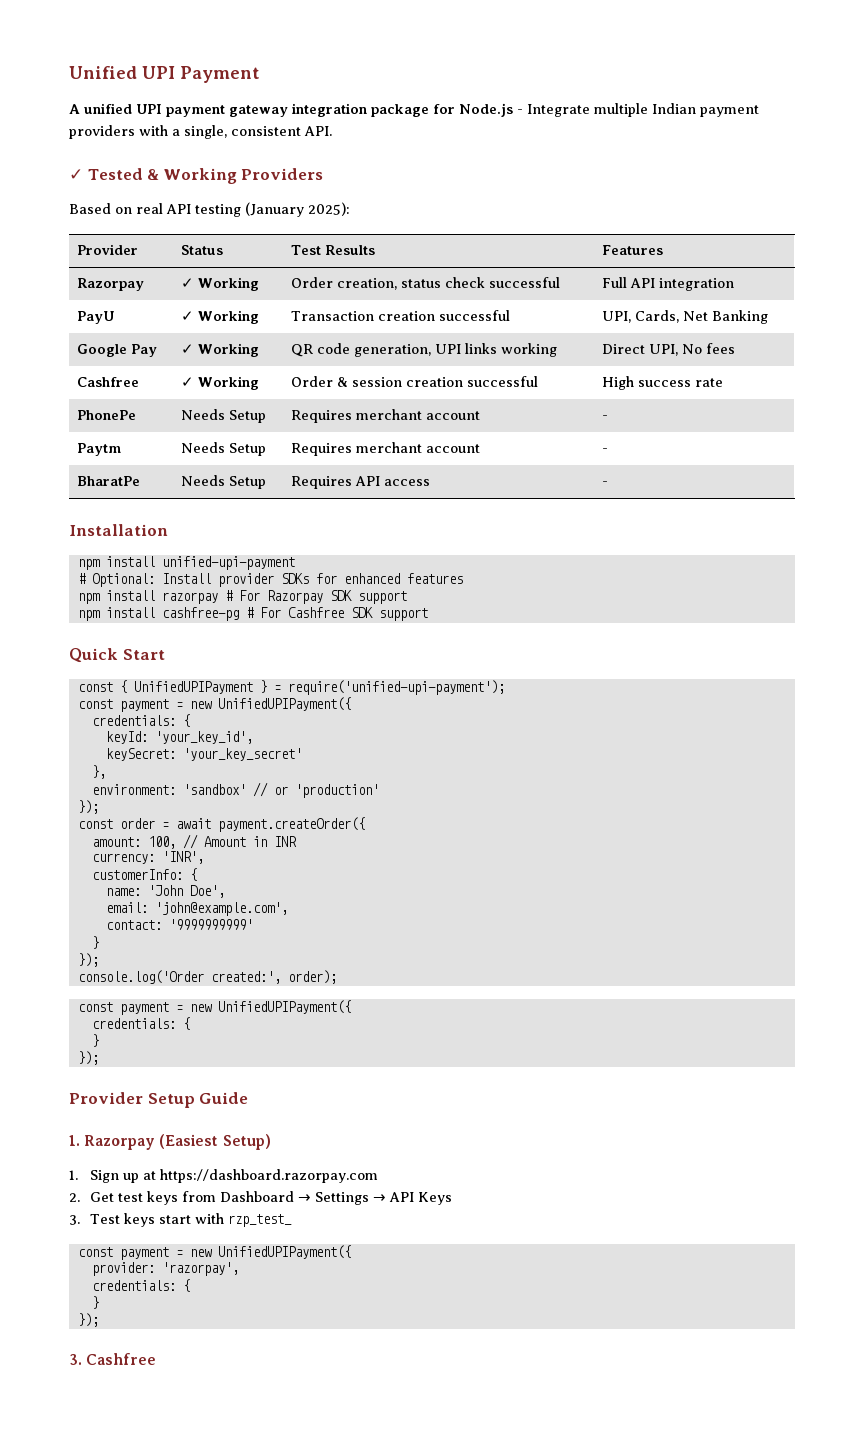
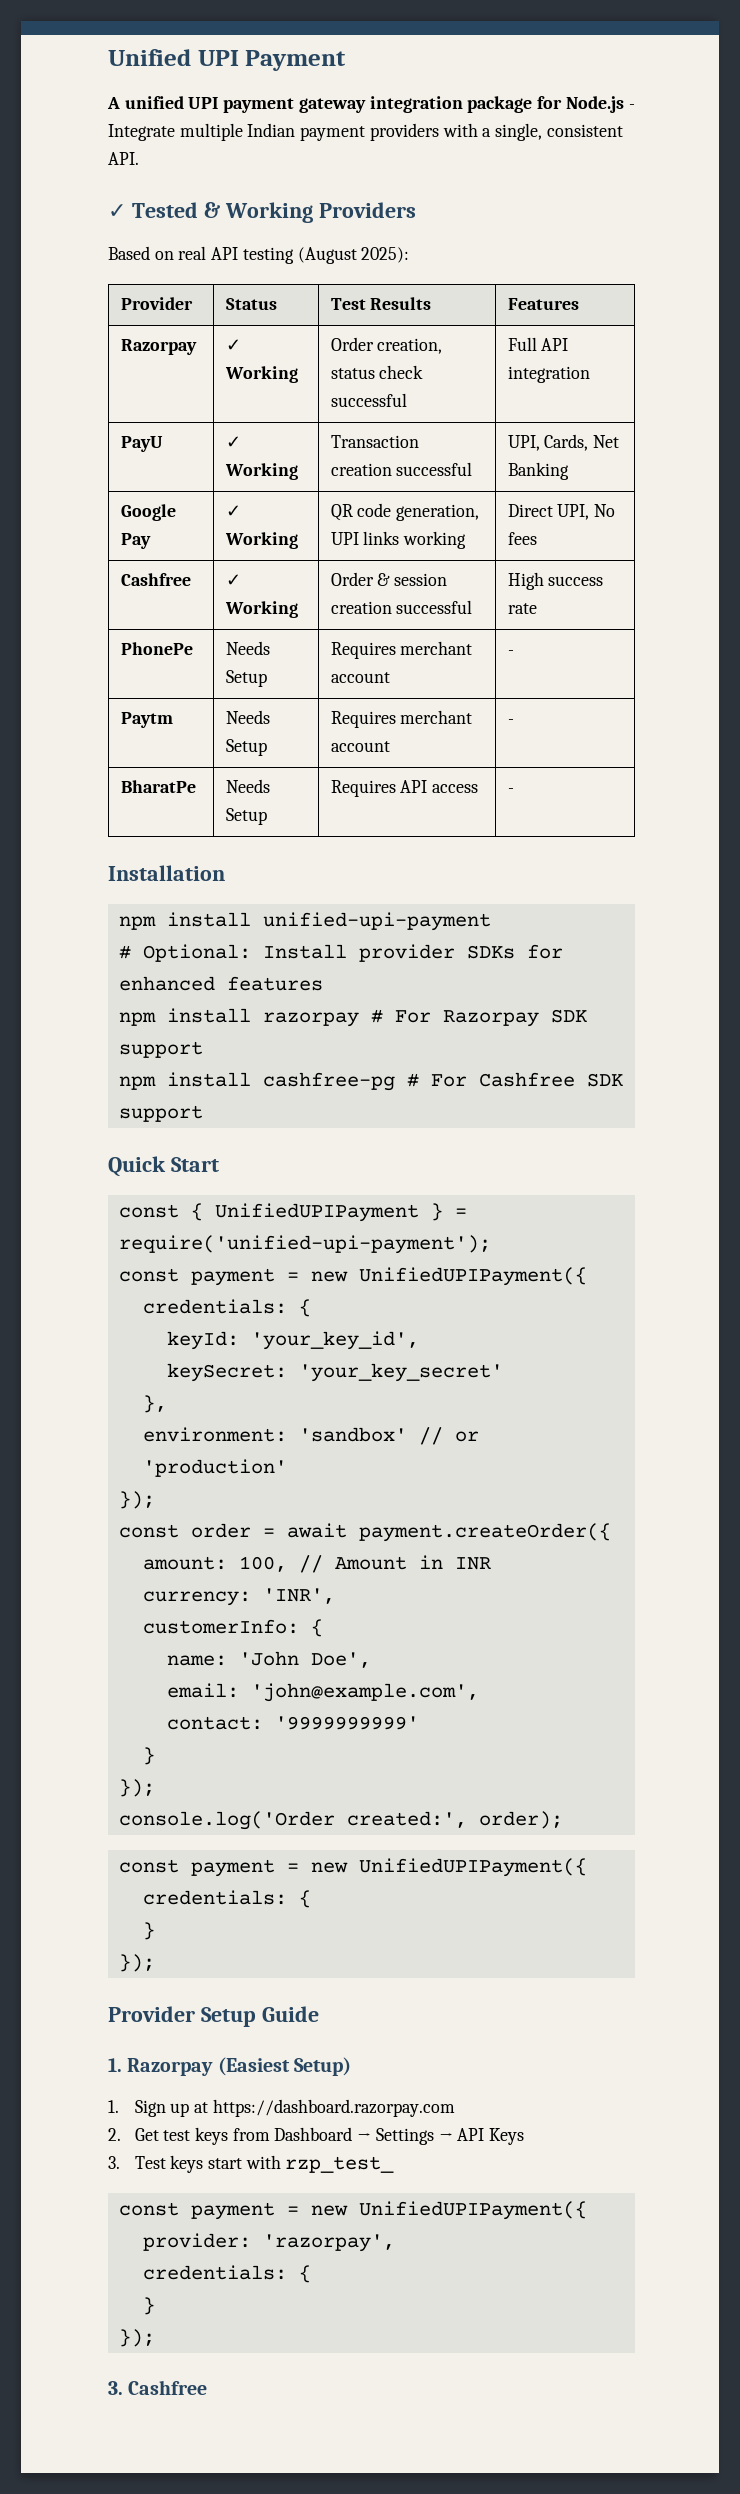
- Based on real API testing (January 2025):
+ Based on real API testing (August 2025):

